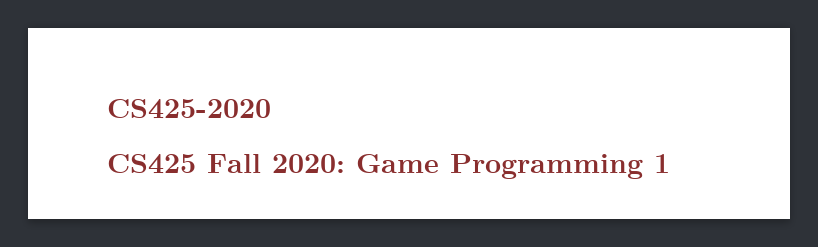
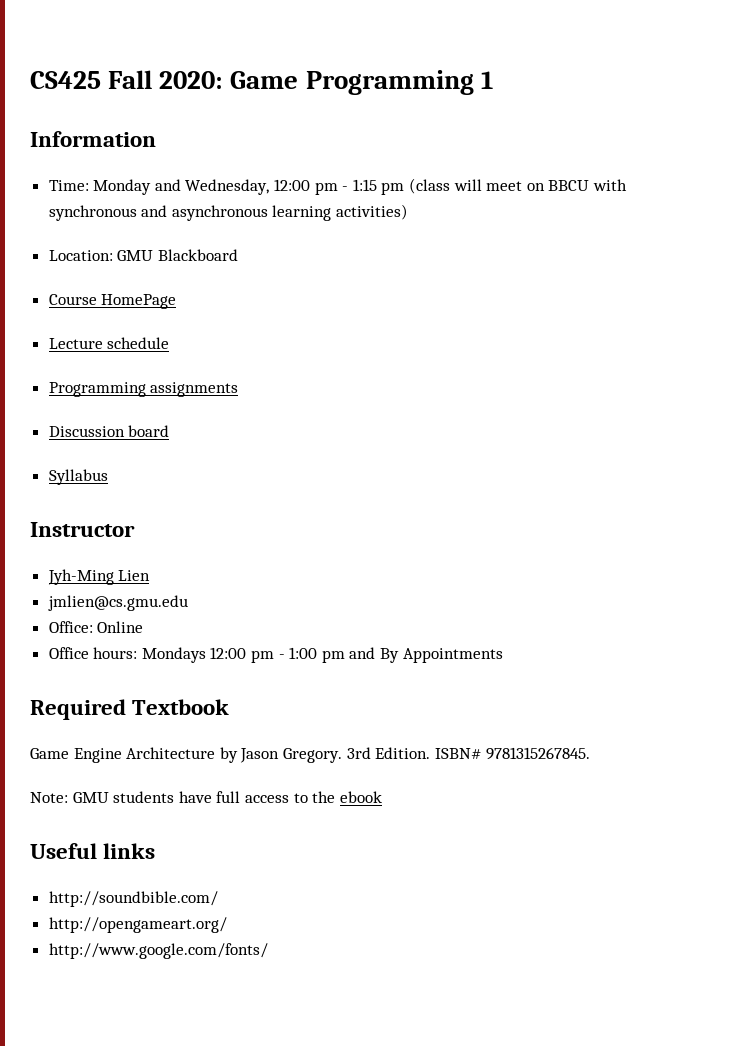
- CS425-2020
+ Information
+ Time: Monday and Wednesday, 12:00 pm - 1:15 pm (class will meet on BBCU with synchronous and asynchronous learning activities)
+ Location: GMU Blackboard
+ Course HomePage
+ Lecture schedule
+ Programming assignments
+ Discussion board
+ Syllabus
+ Instructor
+ Jyh-Ming Lien
+ jmlien@cs.gmu.edu
+ Office: Online
+ Office hours: Mondays 12:00 pm - 1:00 pm and By Appointments
+ Required Textbook
+ Game Engine Architecture by Jason Gregory. 3rd Edition. ISBN# 9781315267845.
+ Note: GMU students have full access to the ebook
+ Useful links
+ http://soundbible.com/
+ http://opengameart.org/
+ http://www.google.com/fonts/

